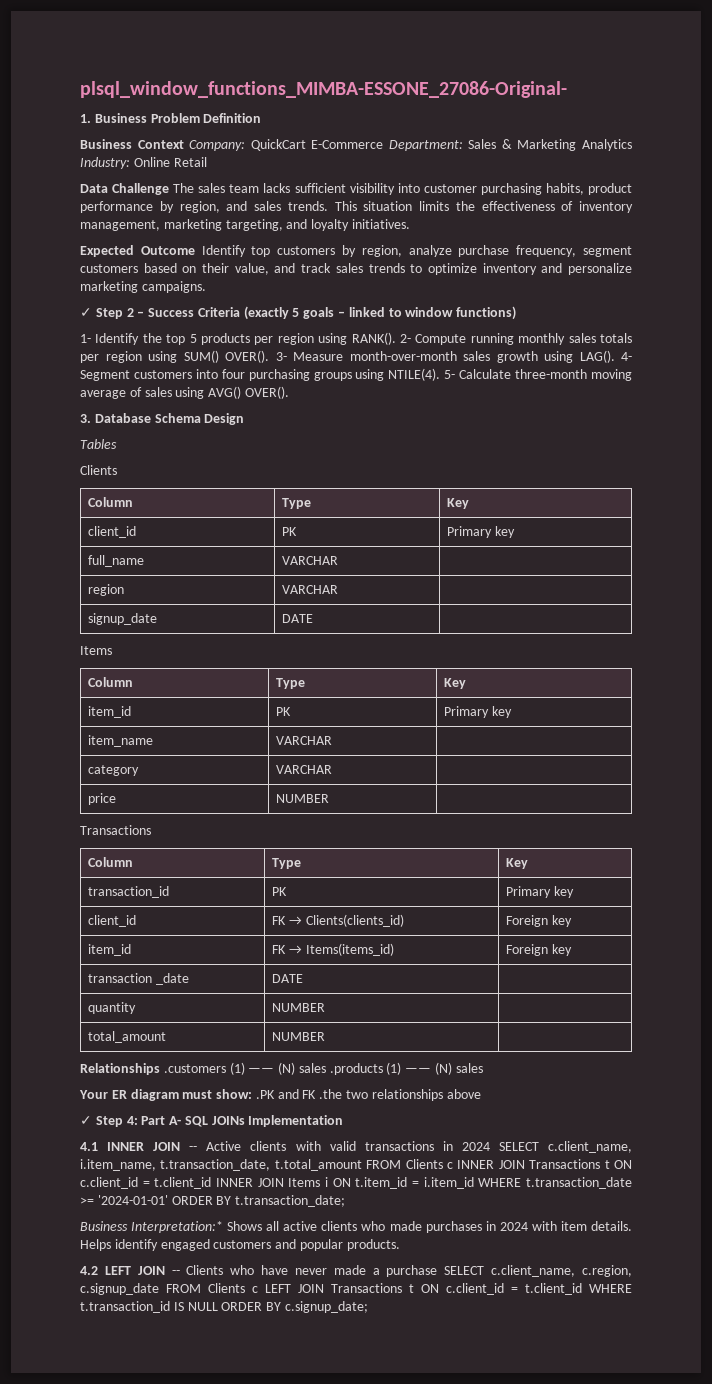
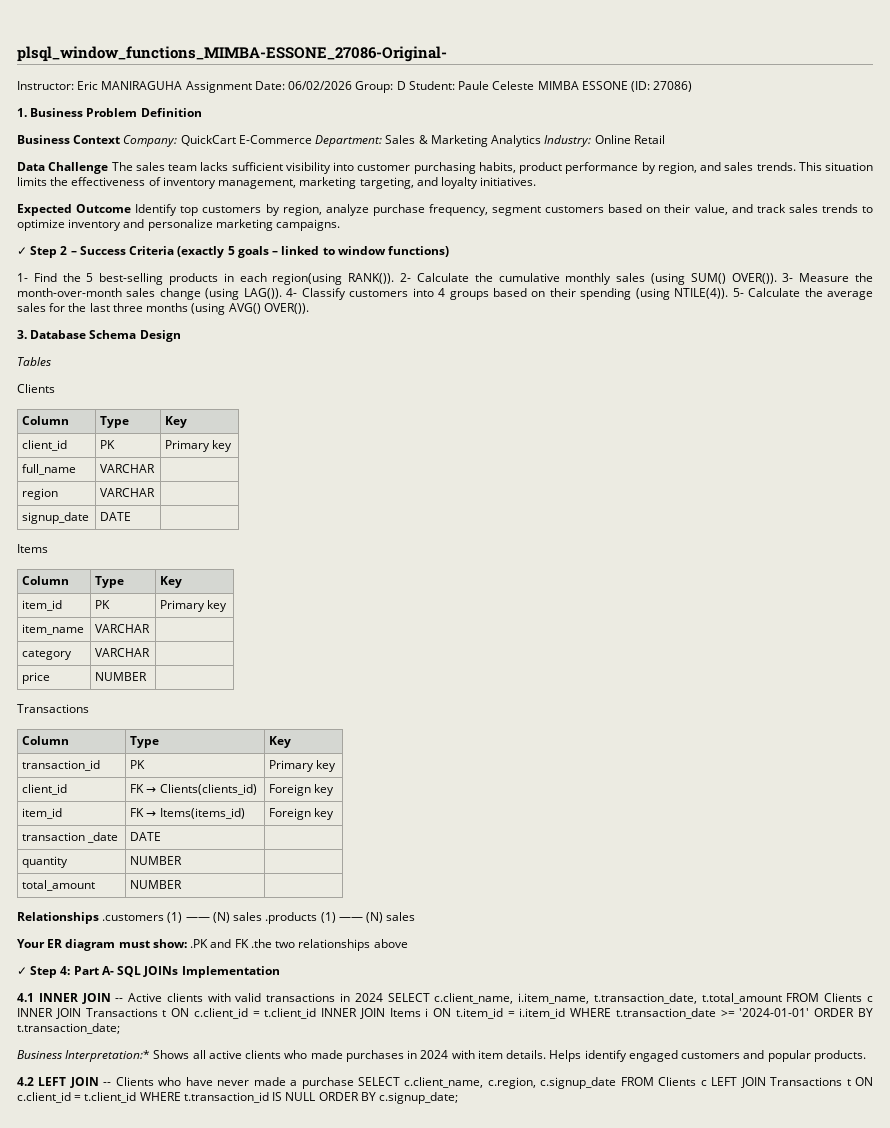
+ Instructor: Eric MANIRAGUHA Assignment Date: 06/02/2026 Group: D Student: Paule Celeste MIMBA ESSONE (ID: 27086)
- 1- Identify the top 5 products per region using RANK(). 2- Compute running monthly sales totals per region using SUM() OVER().
+ 1- Find the 5 best-selling products in each region(using RANK()). 2- Calculate the cumulative monthly sales (using SUM() OVER()).
- 3- Measure month-over-month sales growth using LAG(). 4- Segment customers into four purchasing groups using NTILE(4). 5- Calculate three-month moving average of sales using AVG() OVER().
+ 3- Measure the month-over-month sales change (using LAG()). 4- Classify customers into 4 groups based on their spending (using NTILE(4)). 5- Calculate the average sales for the last three months (using AVG() OVER()).

